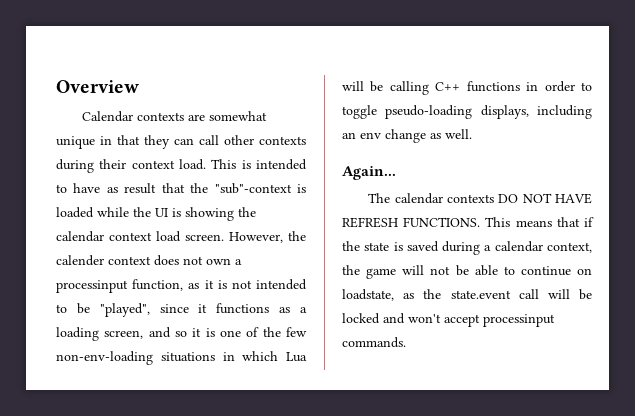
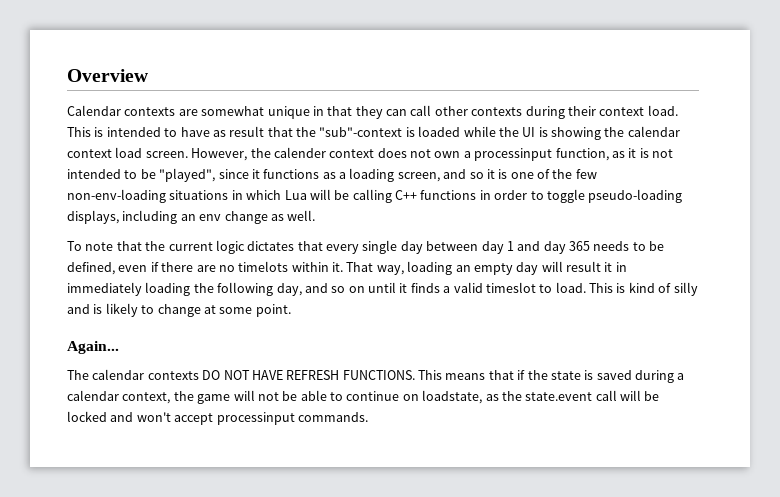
+ To note that the current logic dictates that every single day between day 1 and day 365 needs to be defined, even if there are no timelots within it. That way, loading an empty day will result it in immediately loading the following day, and so on until it finds a valid timeslot to load. This is kind of silly and is likely to change at some point.

